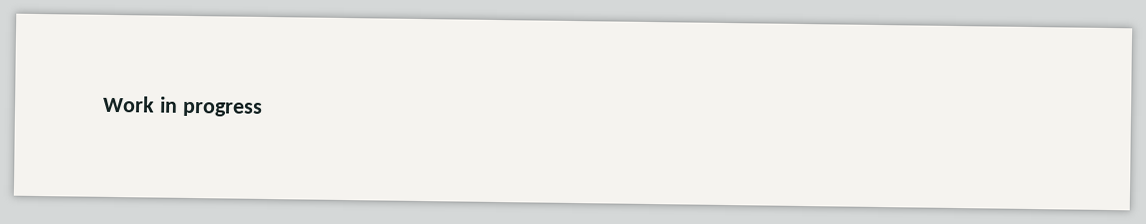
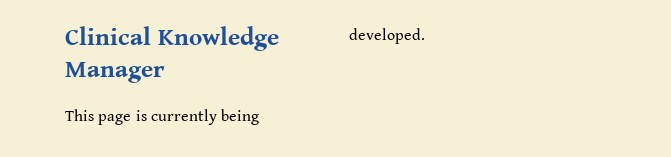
- Work in progress
+ Clinical Knowledge Manager
+ This page is currently being developed.

